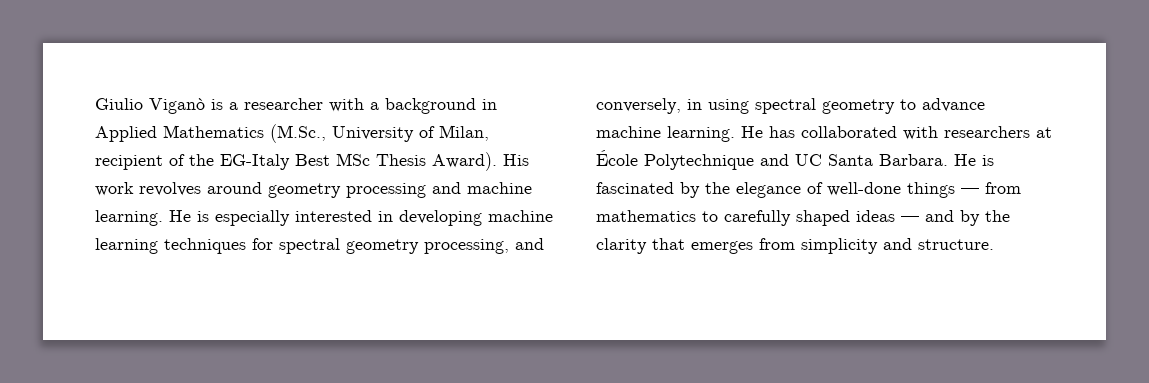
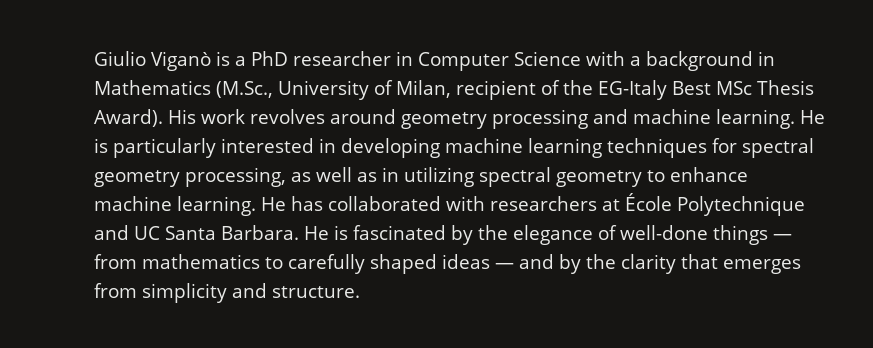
- Giulio Viganò is a researcher with a background in Applied Mathematics (M.Sc., University of Milan, recipient of the EG-Italy Best MSc Thesis Award).
+ Giulio Viganò is a PhD researcher in Computer Science with a background in Mathematics (M.Sc., University of Milan, recipient of the EG-Italy Best MSc Thesis Award).
- He is especially interested in developing machine learning techniques for spectral geometry processing, and conversely, in using spectral geometry to advance machine learning.
+ He is particularly interested in developing machine learning techniques for spectral geometry processing, as well as in utilizing spectral geometry to enhance machine learning.

